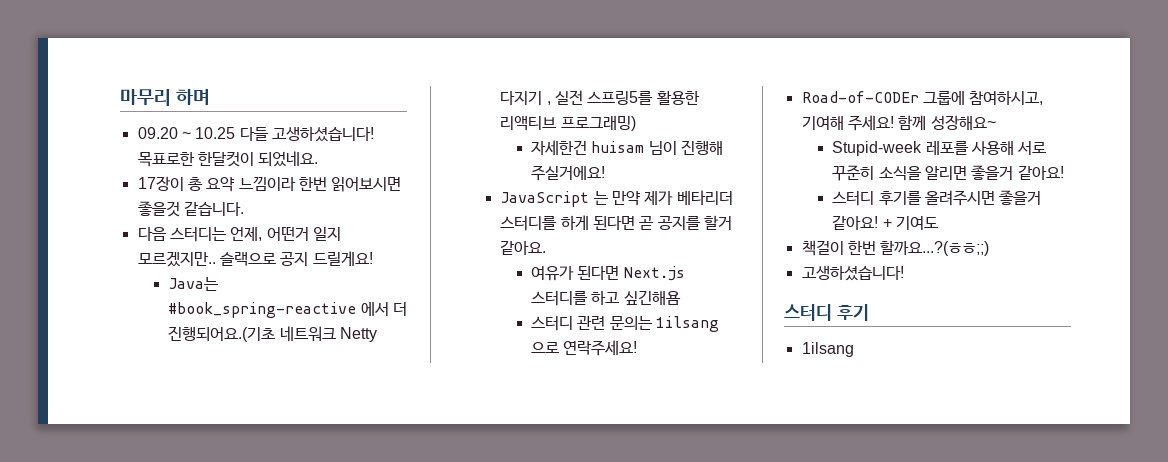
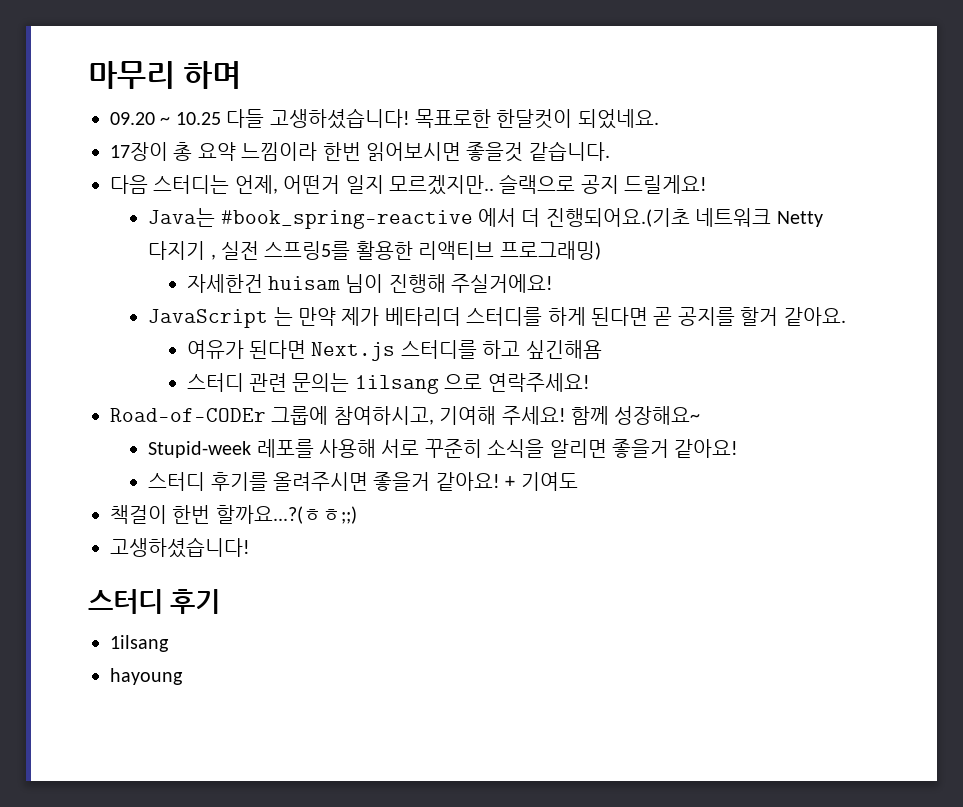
+ hayoung

